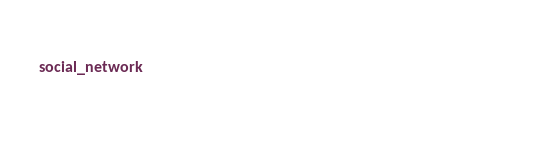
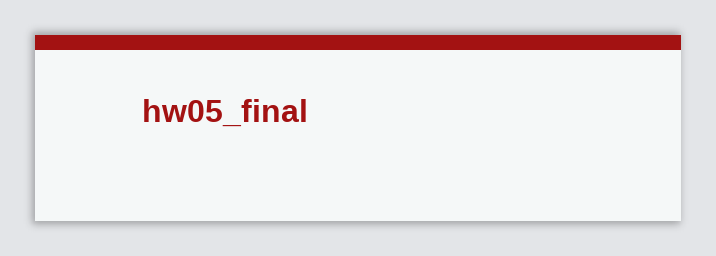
- social_network
+ hw05_final

